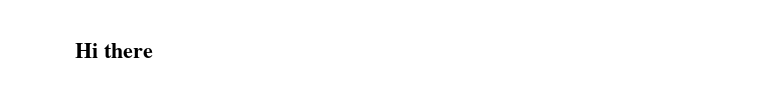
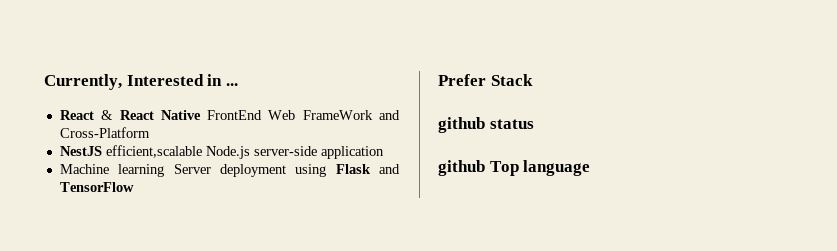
- Hi there
+ Currently, Interested in ...
+ React & React Native FrontEnd Web FrameWork and Cross-Platform
+ NestJS efficient,scalable Node.js server-side application
+ Machine learning Server deployment using Flask and TensorFlow
+ Prefer Stack
+ github status
+ github Top language

